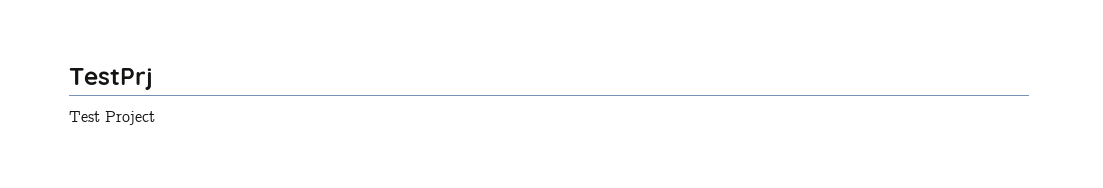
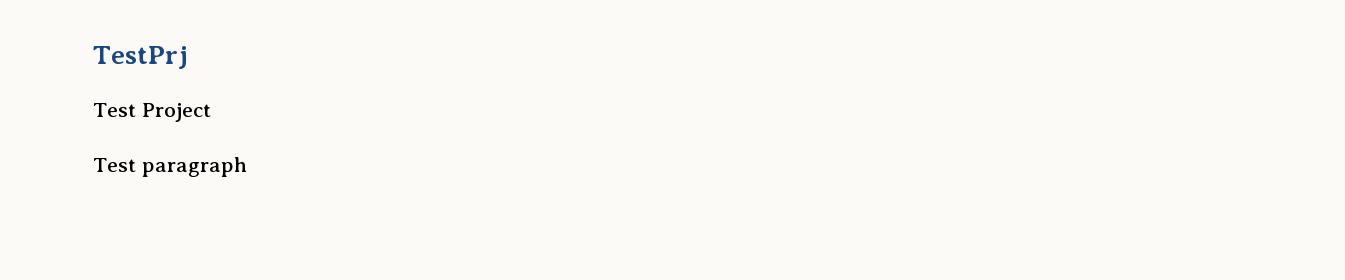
+ Test paragraph

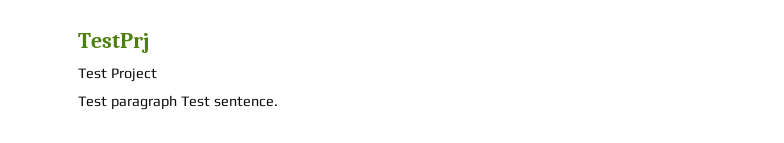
- Test paragraph
+ Test paragraph Test sentence.

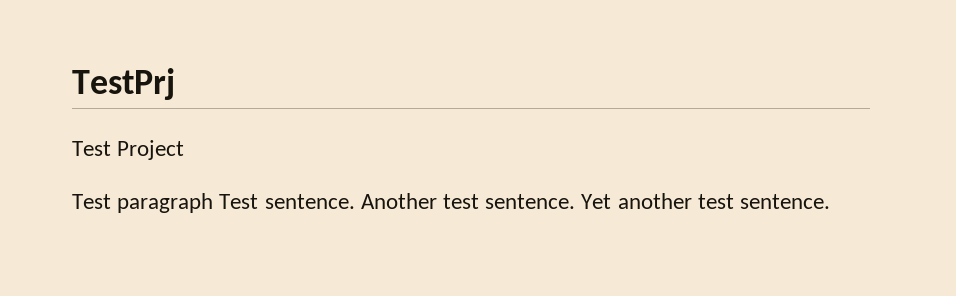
+ Another test sentence. Yet another test sentence.

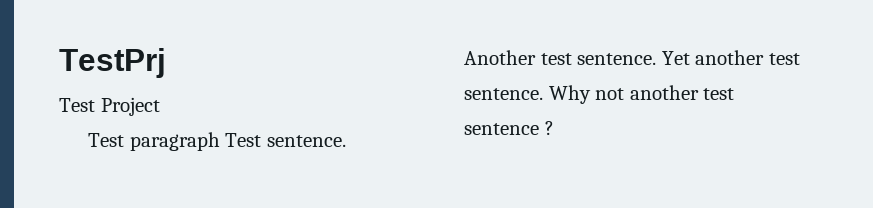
+ Why not another test sentence ?

